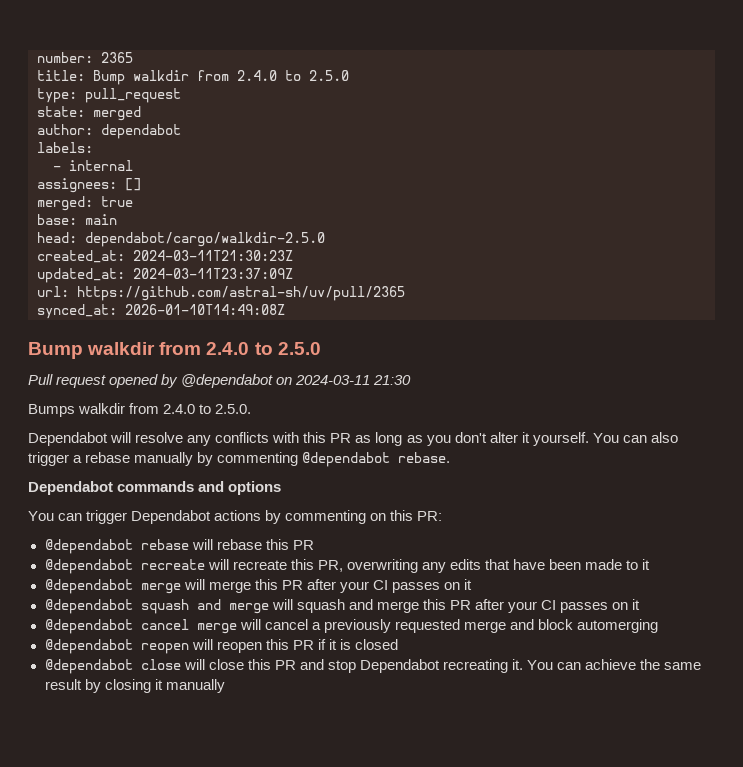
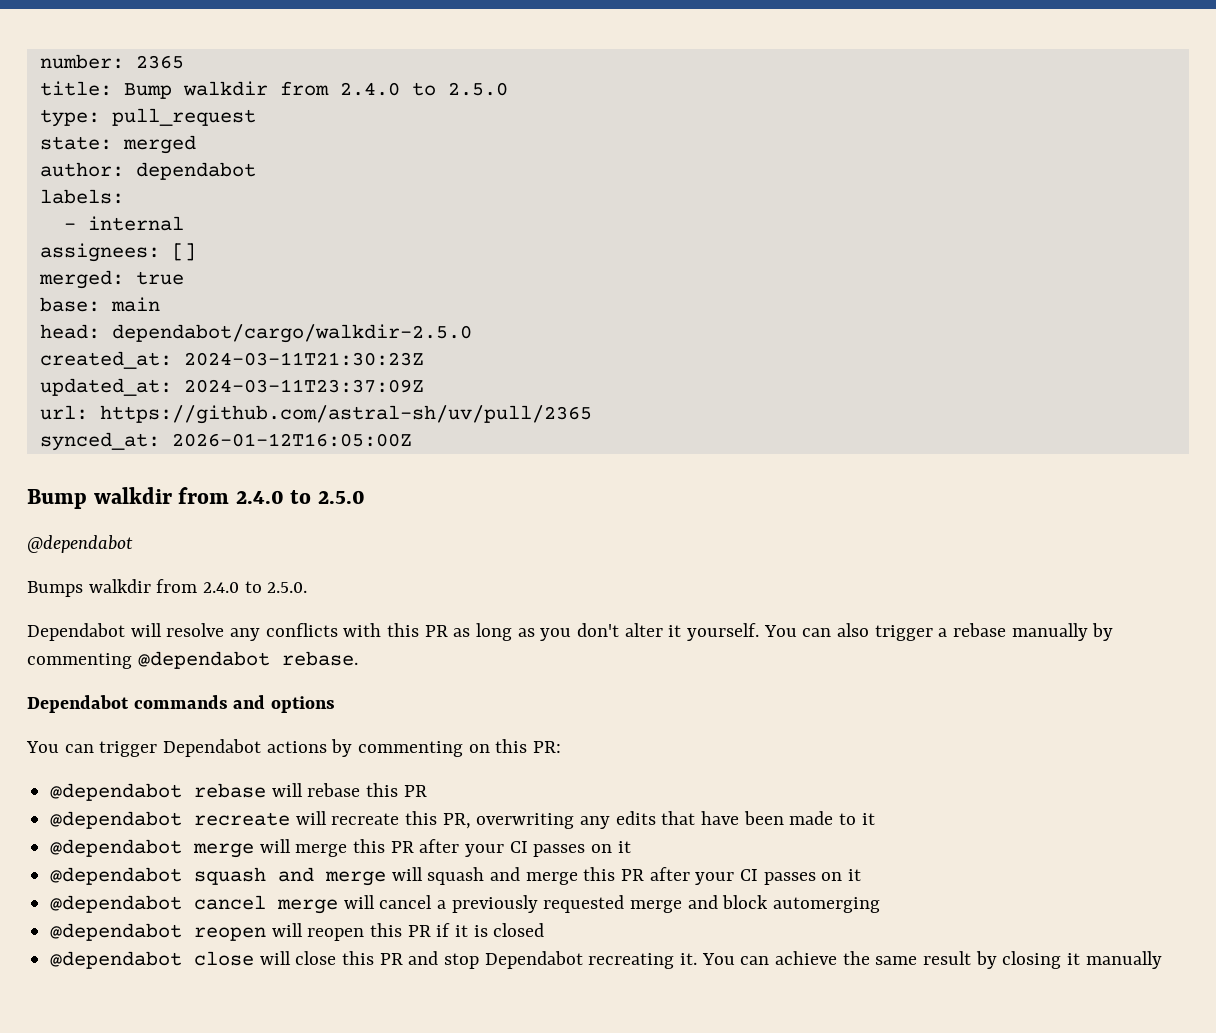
- synced_at: 2026-01-10T14:49:08Z
+ synced_at: 2026-01-12T16:05:00Z
  Bump walkdir from 2.4.0 to 2.5.0
- Pull request opened by @dependabot on 2024-03-11 21:30
+ @dependabot

